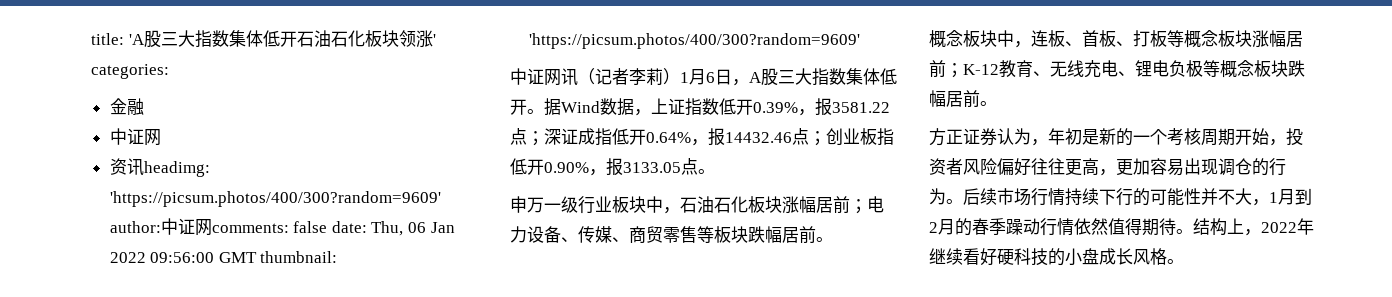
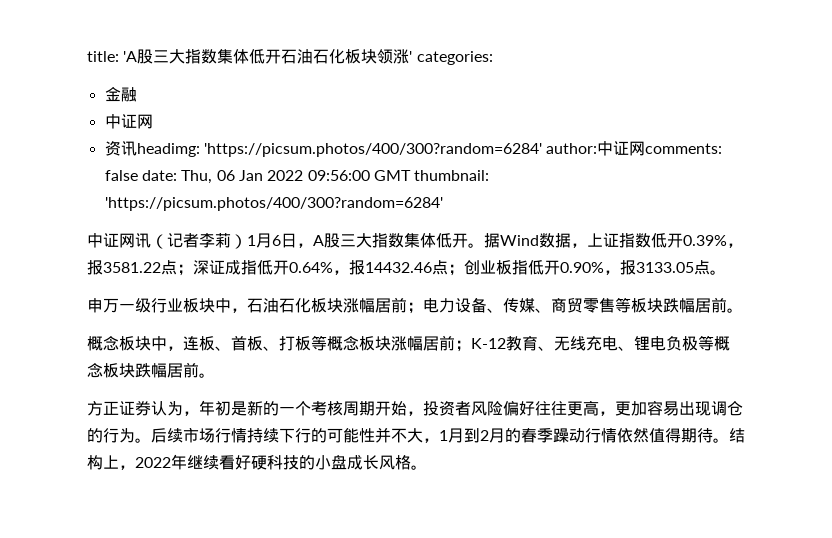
- 资讯headimg: 'https://picsum.photos/400/300?random=9609' author:中证网comments: false date: Thu, 06 Jan 2022 09:56:00 GMT thumbnail: 'https://picsum.photos/400/300?random=9609'
+ 资讯headimg: 'https://picsum.photos/400/300?random=6284' author:中证网comments: false date: Thu, 06 Jan 2022 09:56:00 GMT thumbnail: 'https://picsum.photos/400/300?random=6284'

